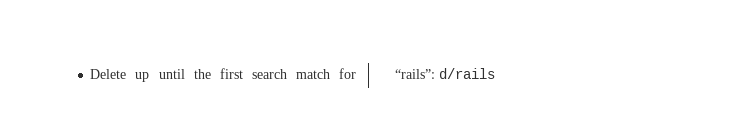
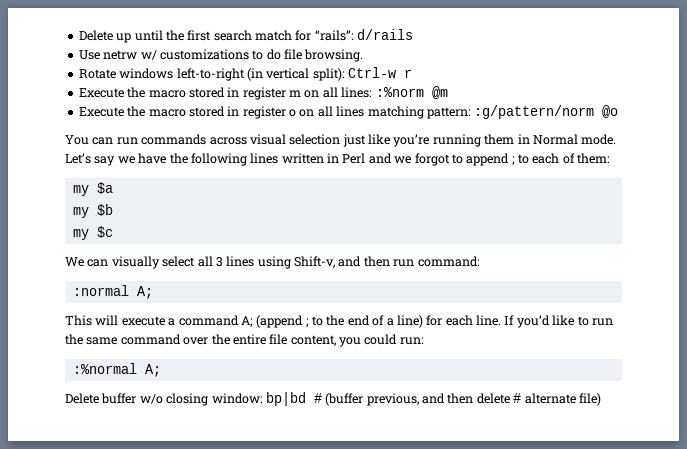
+ Use netrw w/ customizations to do file browsing.
+ Rotate windows left-to-right (in vertical split): Ctrl-w r
+ Execute the macro stored in register m on all lines: :%norm @m
+ Execute the macro stored in register o on all lines matching pattern: :g/pattern/norm @o
+ You can run commands across visual selection just like you’re running them in Normal mode. Let’s say we have the following lines written in Perl and we forgot to append ; to each of them:
+ my $a
+ my $b
+ my $c
+ We can visually select all 3 lines using Shift-v, and then run command:
+ :normal A;
+ This will execute a command A; (append ; to the end of a line) for each line. If you’d like to run the same command over the entire file content, you could run:
+ :%normal A;
+ Delete buffer w/o closing window: bp|bd # (buffer previous, and then delete # alternate file)

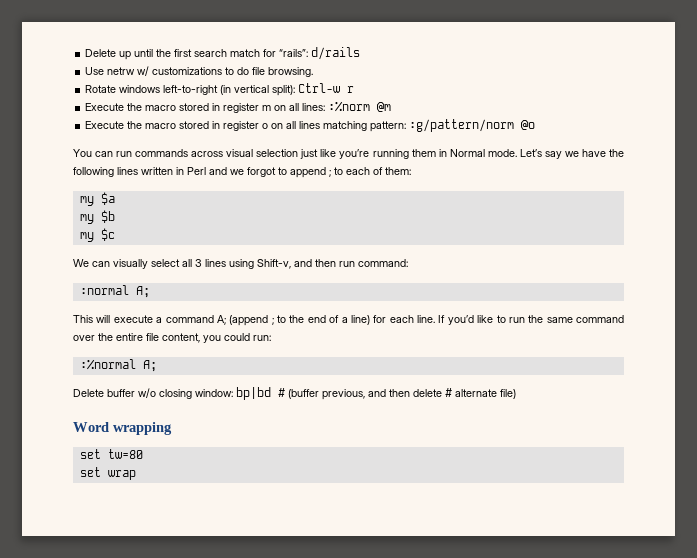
+ Word wrapping
+ set tw=80
+ set wrap

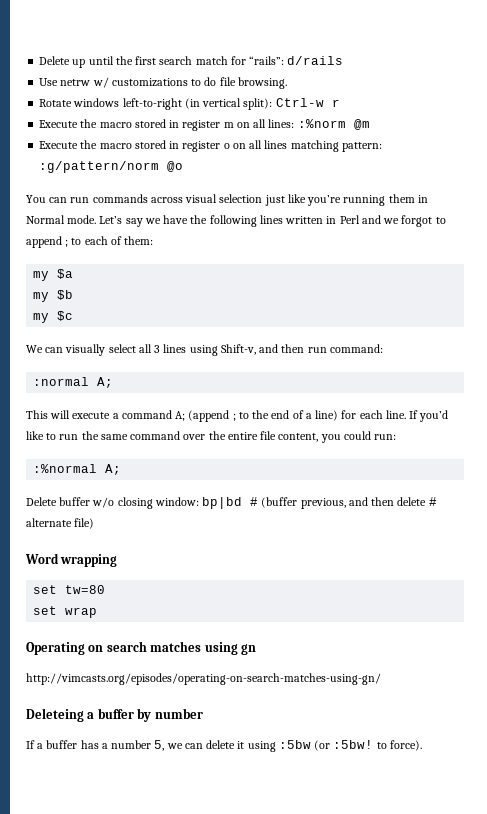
+ Operating on search matches using gn
+ http://vimcasts.org/episodes/operating-on-search-matches-using-gn/
+ Deleteing a buffer by number
+ If a buffer has a number 5, we can delete it using :5bw (or :5bw! to force).

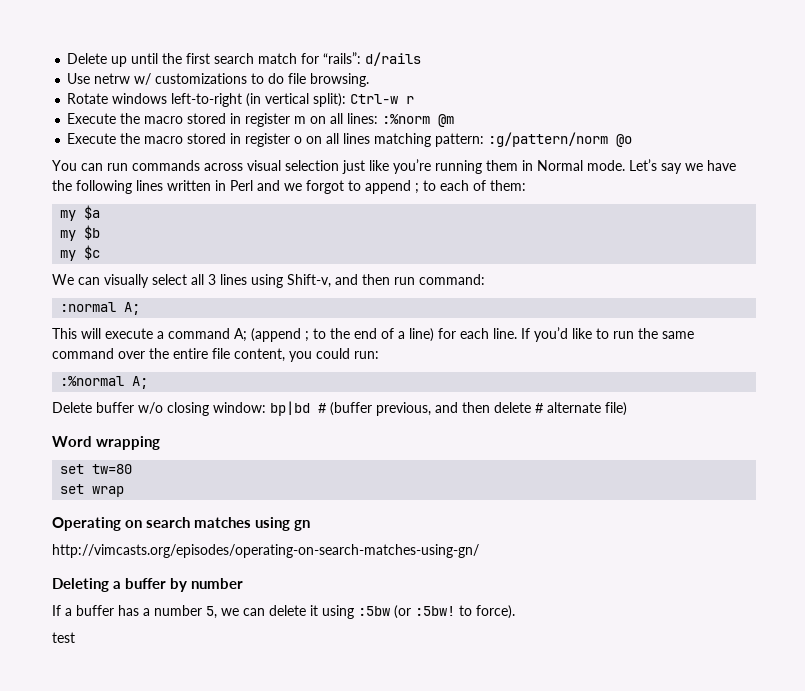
- Deleteing a buffer by number
+ Deleting a buffer by number
+ test

